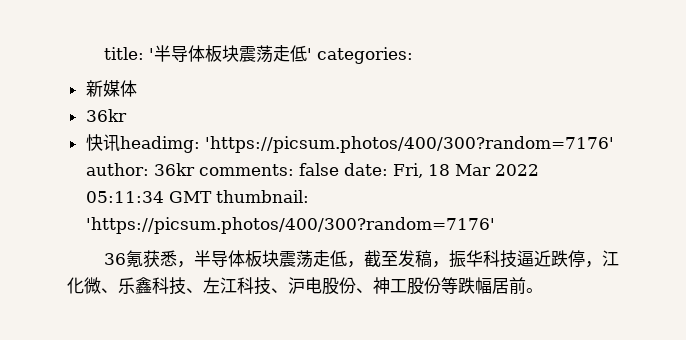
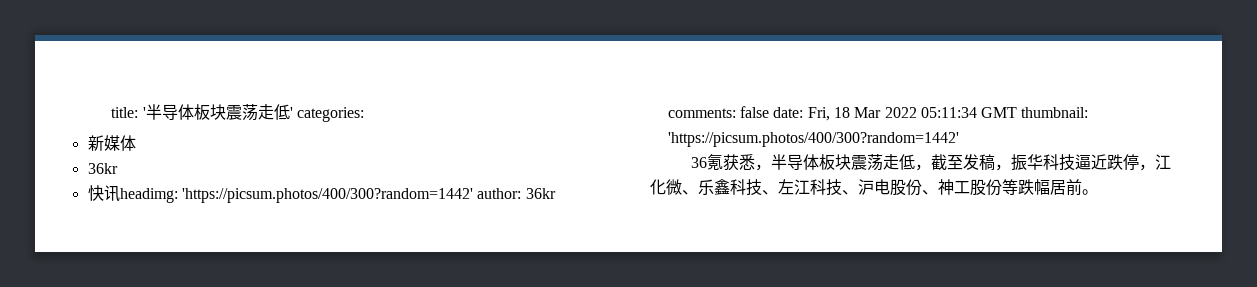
- 快讯headimg: 'https://picsum.photos/400/300?random=7176' author: 36kr comments: false date: Fri, 18 Mar 2022 05:11:34 GMT thumbnail: 'https://picsum.photos/400/300?random=7176'
+ 快讯headimg: 'https://picsum.photos/400/300?random=1442' author: 36kr comments: false date: Fri, 18 Mar 2022 05:11:34 GMT thumbnail: 'https://picsum.photos/400/300?random=1442'

